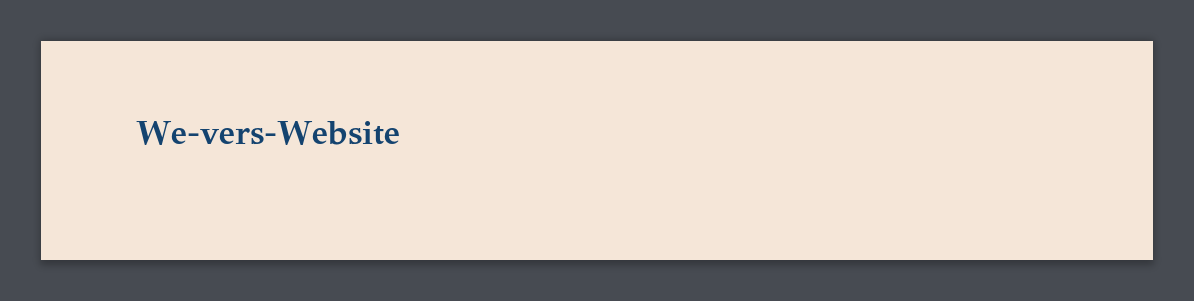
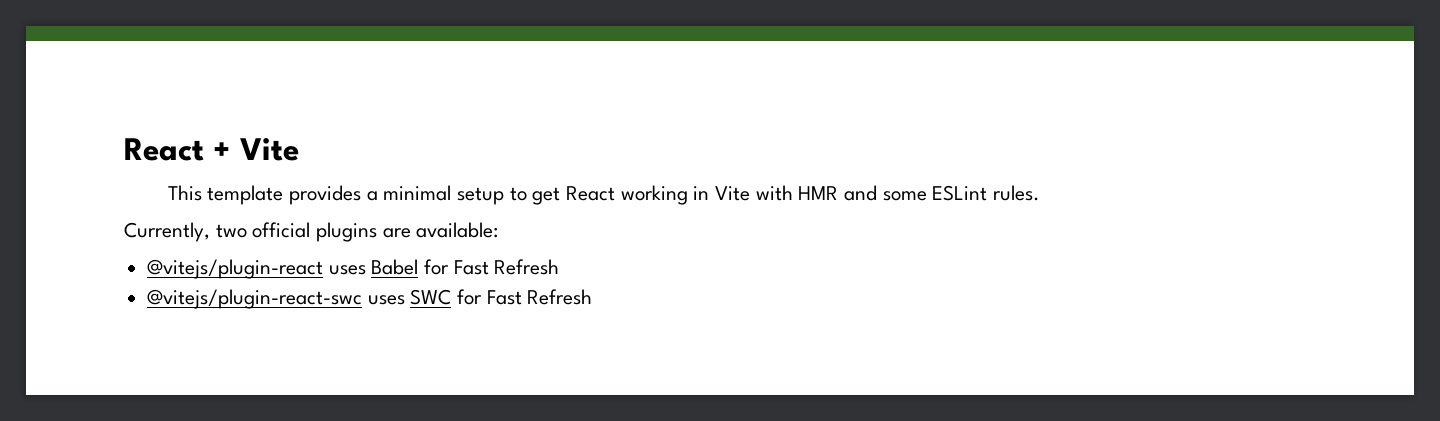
- We-vers-Website
+ React + Vite
+ This template provides a minimal setup to get React working in Vite with HMR and some ESLint rules.
+ Currently, two official plugins are available:
+ @vitejs/plugin-react uses Babel for Fast Refresh
+ @vitejs/plugin-react-swc uses SWC for Fast Refresh

